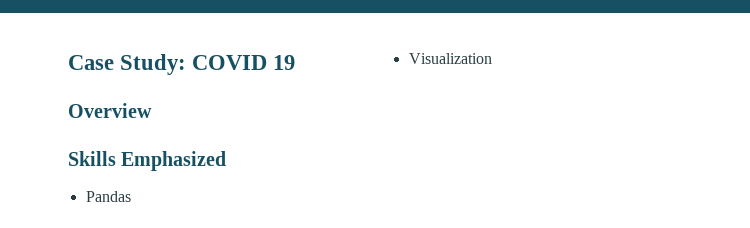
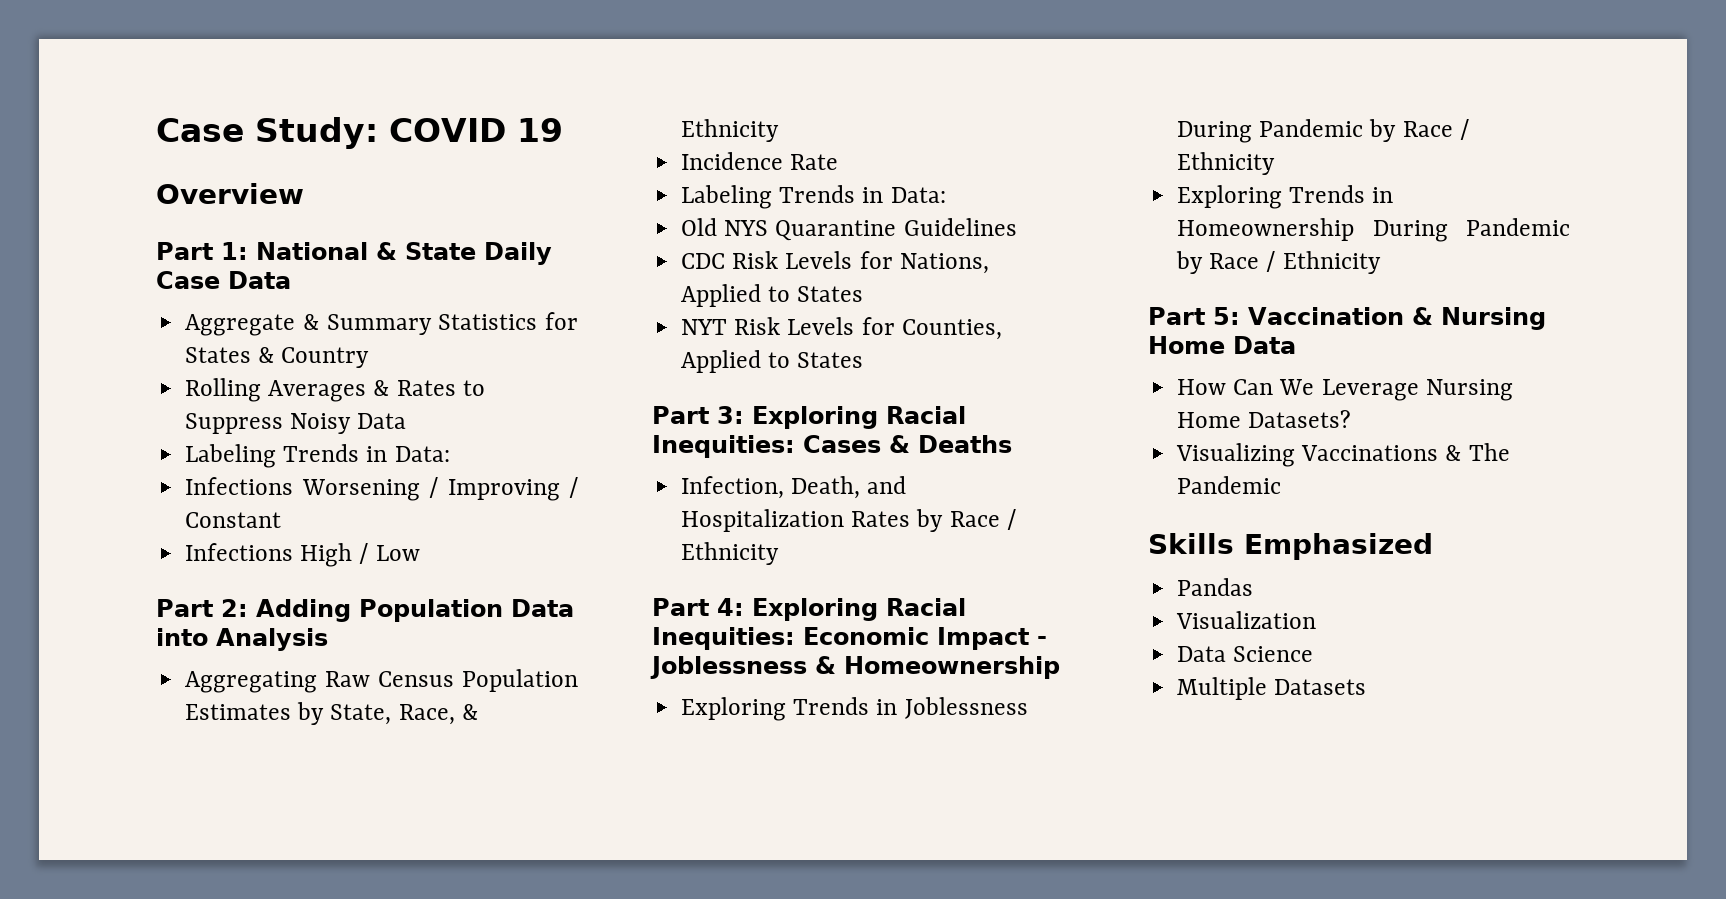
+ Part 1: National & State Daily Case Data
+ Aggregate & Summary Statistics for States & Country
+ Rolling Averages & Rates to Suppress Noisy Data
+ Labeling Trends in Data:
+ Infections Worsening / Improving / Constant
+ Infections High / Low
+ Part 2: Adding Population Data into Analysis
+ Aggregating Raw Census Population Estimates by State, Race, & Ethnicity
+ Incidence Rate
+ Labeling Trends in Data:
+ Old NYS Quarantine Guidelines
+ CDC Risk Levels for Nations, Applied to States
+ NYT Risk Levels for Counties, Applied to States
+ Part 3: Exploring Racial Inequities: Cases & Deaths
+ Infection, Death, and Hospitalization Rates by Race / Ethnicity
+ Part 4: Exploring Racial Inequities: Economic Impact - Joblessness & Homeownership
+ Exploring Trends in Joblessness During Pandemic by Race / Ethnicity
+ Exploring Trends in Homeownership During Pandemic by Race / Ethnicity
+ Part 5: Vaccination & Nursing Home Data
+ How Can We Leverage Nursing Home Datasets?
+ Visualizing Vaccinations & The Pandemic
+ Data Science
+ Multiple Datasets

